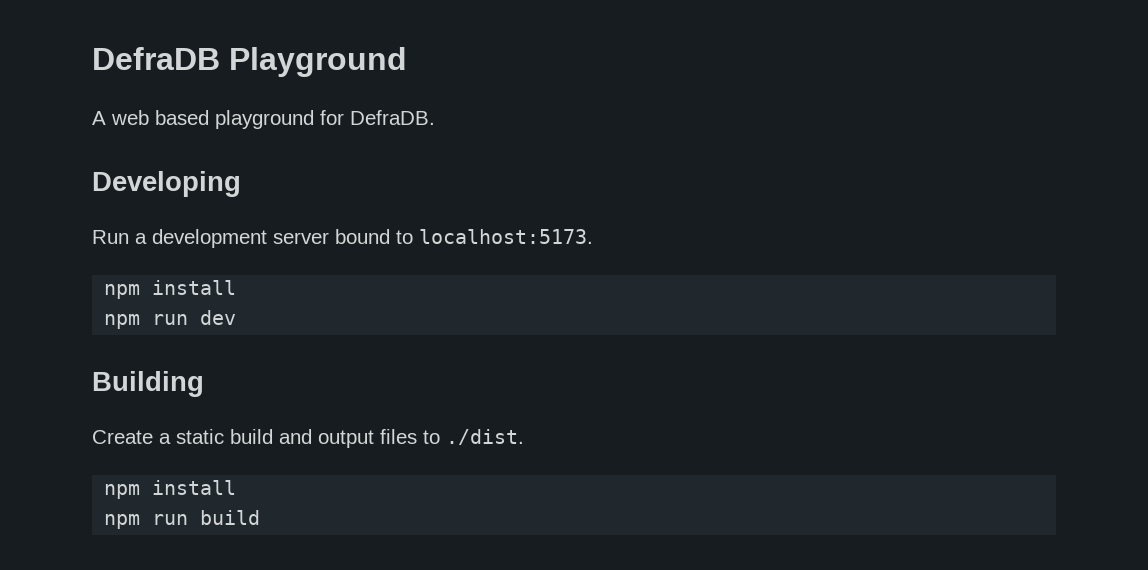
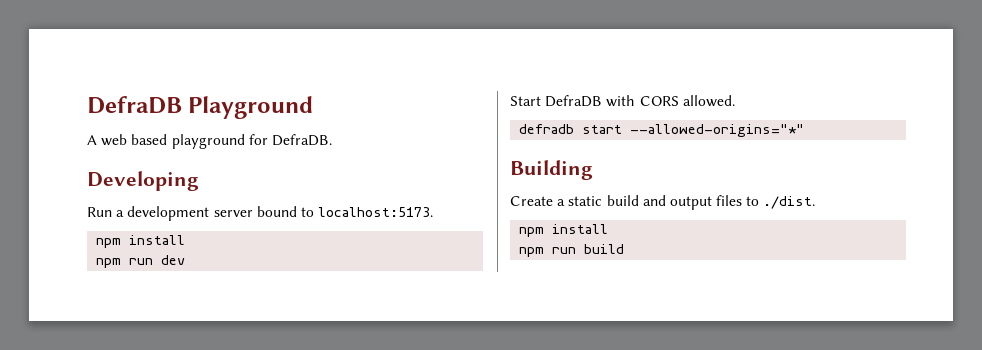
+ Start DefraDB with CORS allowed.
+ defradb start --allowed-origins="*"

